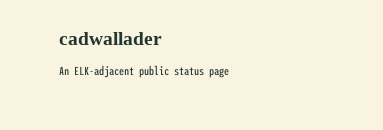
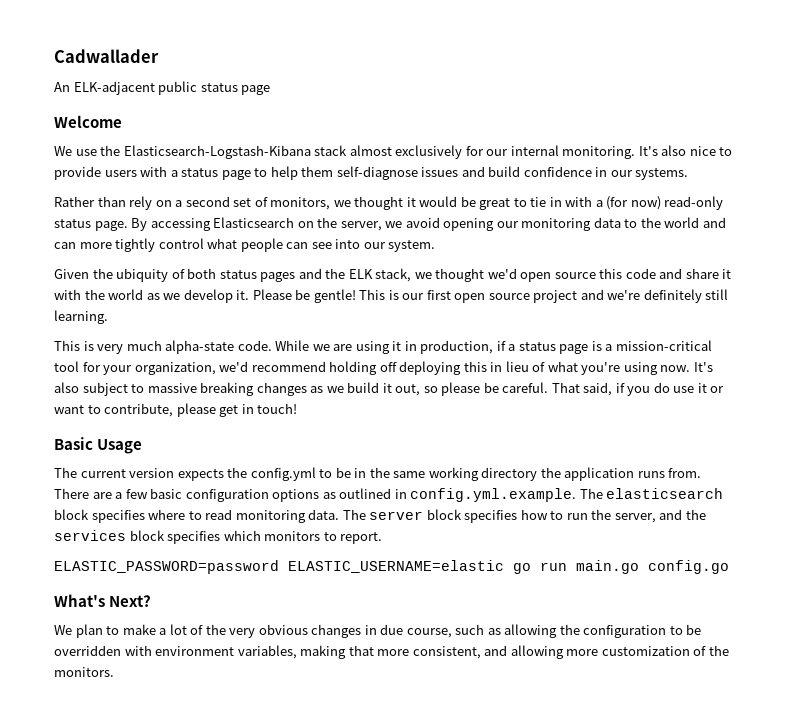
- cadwallader
+ Cadwallader
+ Welcome
+ We use the Elasticsearch-Logstash-Kibana stack almost exclusively for our internal monitoring. It's also nice to provide users with a status page to help them self-diagnose issues and build confidence in our systems.
+ Rather than rely on a second set of monitors, we thought it would be great to tie in with a (for now) read-only status page. By accessing Elasticsearch on the server, we avoid opening our monitoring data to the world and can more tightly control what people can see into our system.
+ Given the ubiquity of both status pages and the ELK stack, we thought we'd open source this code and share it with the world as we develop it. Please be gentle! This is our first open source project and we're definitely still learning.
+ This is very much alpha-state code. While we are using it in production, if a status page is a mission-critical tool for your organization, we'd recommend holding off deploying this in lieu of what you're using now. It's also subject to massive breaking changes as we build it out, so please be careful. That said, if you do use it or want to contribute, please get in touch!
+ Basic Usage
+ The current version expects the config.yml to be in the same working directory the application runs from. There are a few basic configuration options as outlined in config.yml.example. The elasticsearch block specifies where to read monitoring data. The server block specifies how to run the server, and the services block specifies which monitors to report.
+ ELASTIC_PASSWORD=password ELASTIC_USERNAME=elastic go run main.go config.go
+ What's Next?
+ We plan to make a lot of the very obvious changes in due course, such as allowing the configuration to be overridden with environment variables, making that more consistent, and allowing more customization of the monitors.

